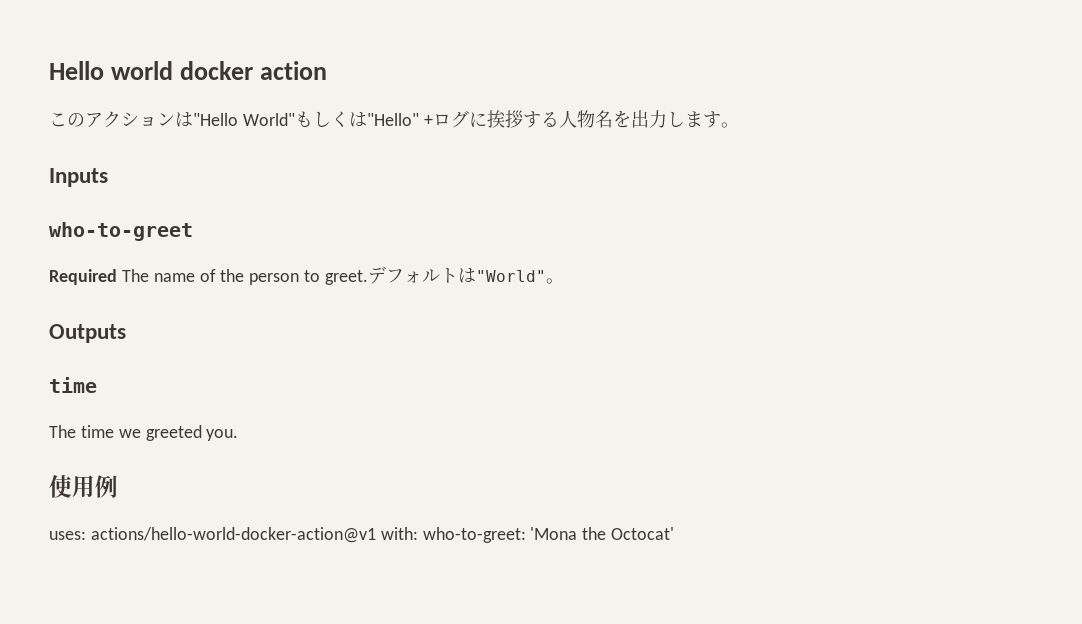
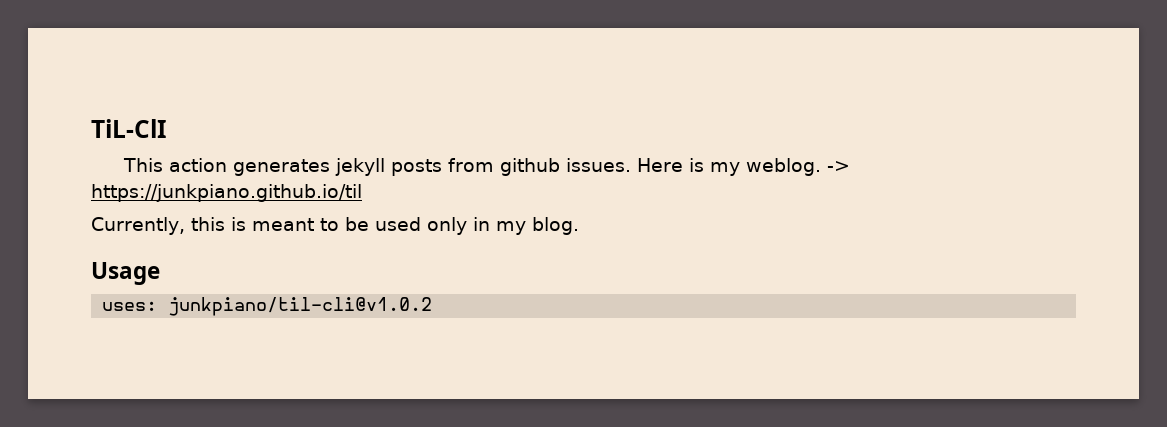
- Hello world docker action
- このアクションは"Hello World"もしくは"Hello" +ログに挨拶する人物名を出力します。
- Inputs
- who-to-greet
- Required The name of the person to greet.デフォルトは"World"。
- Outputs
- time
- The time we greeted you.
- 使用例
- uses: actions/hello-world-docker-action@v1 with: who-to-greet: 'Mona the Octocat'
+ TiL-ClI
+ This action generates jekyll posts from github issues. Here is my weblog. -> https://junkpiano.github.io/til
+ Currently, this is meant to be used only in my blog.
+ Usage
+ uses: junkpiano/til-cli@v1.0.2

